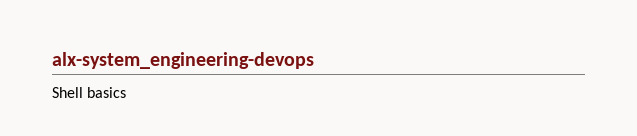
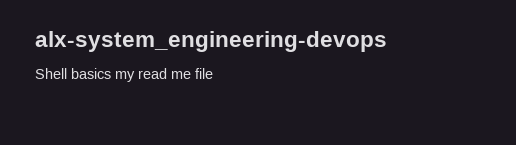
- Shell basics
+ Shell basics my read me file

